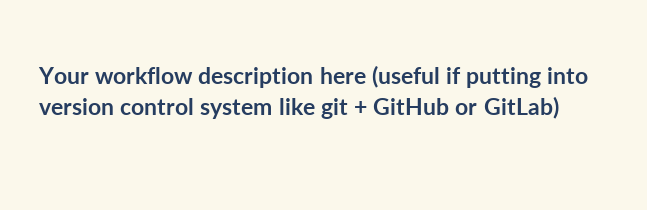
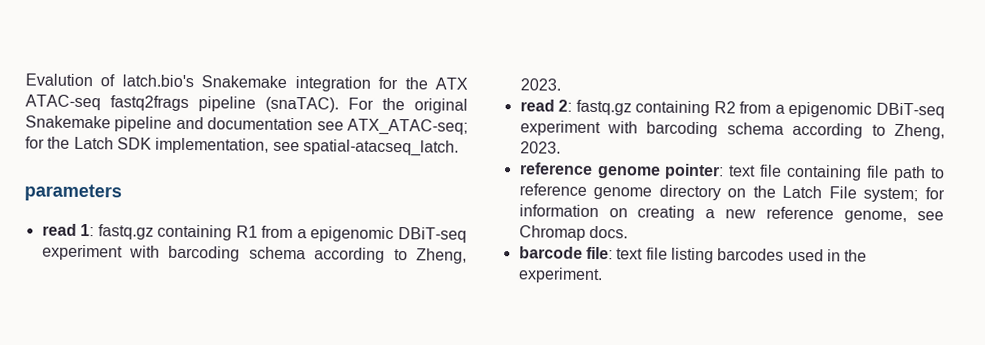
- Your workflow description here (useful if putting into version control system like git + GitHub or GitLab)
+ Evalution of latch.bio's Snakemake integration for the ATX ATAC-seq fastq2frags pipeline (snaTAC). For the original Snakemake pipeline and documentation see ATX_ATAC-seq; for the Latch SDK implementation, see spatial-atacseq_latch.
+ parameters
+ read 1: fastq.gz containing R1 from a epigenomic DBiT-seq experiment with barcoding schema according to Zheng, 2023.
+ read 2: fastq.gz containing R2 from a epigenomic DBiT-seq experiment with barcoding schema according to Zheng, 2023.
+ reference genome pointer: text file containing file path to reference genome directory on the Latch File system; for information on creating a new reference genome, see Chromap docs.
+ barcode file: text file listing barcodes used in the experiment.

